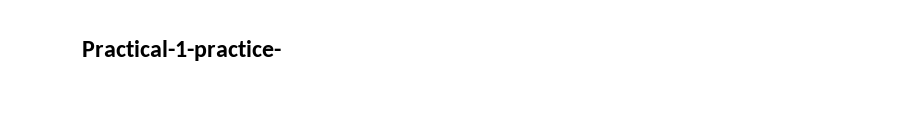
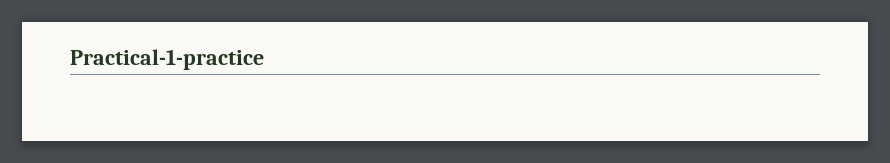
- Practical-1-practice-
+ Practical-1-practice

